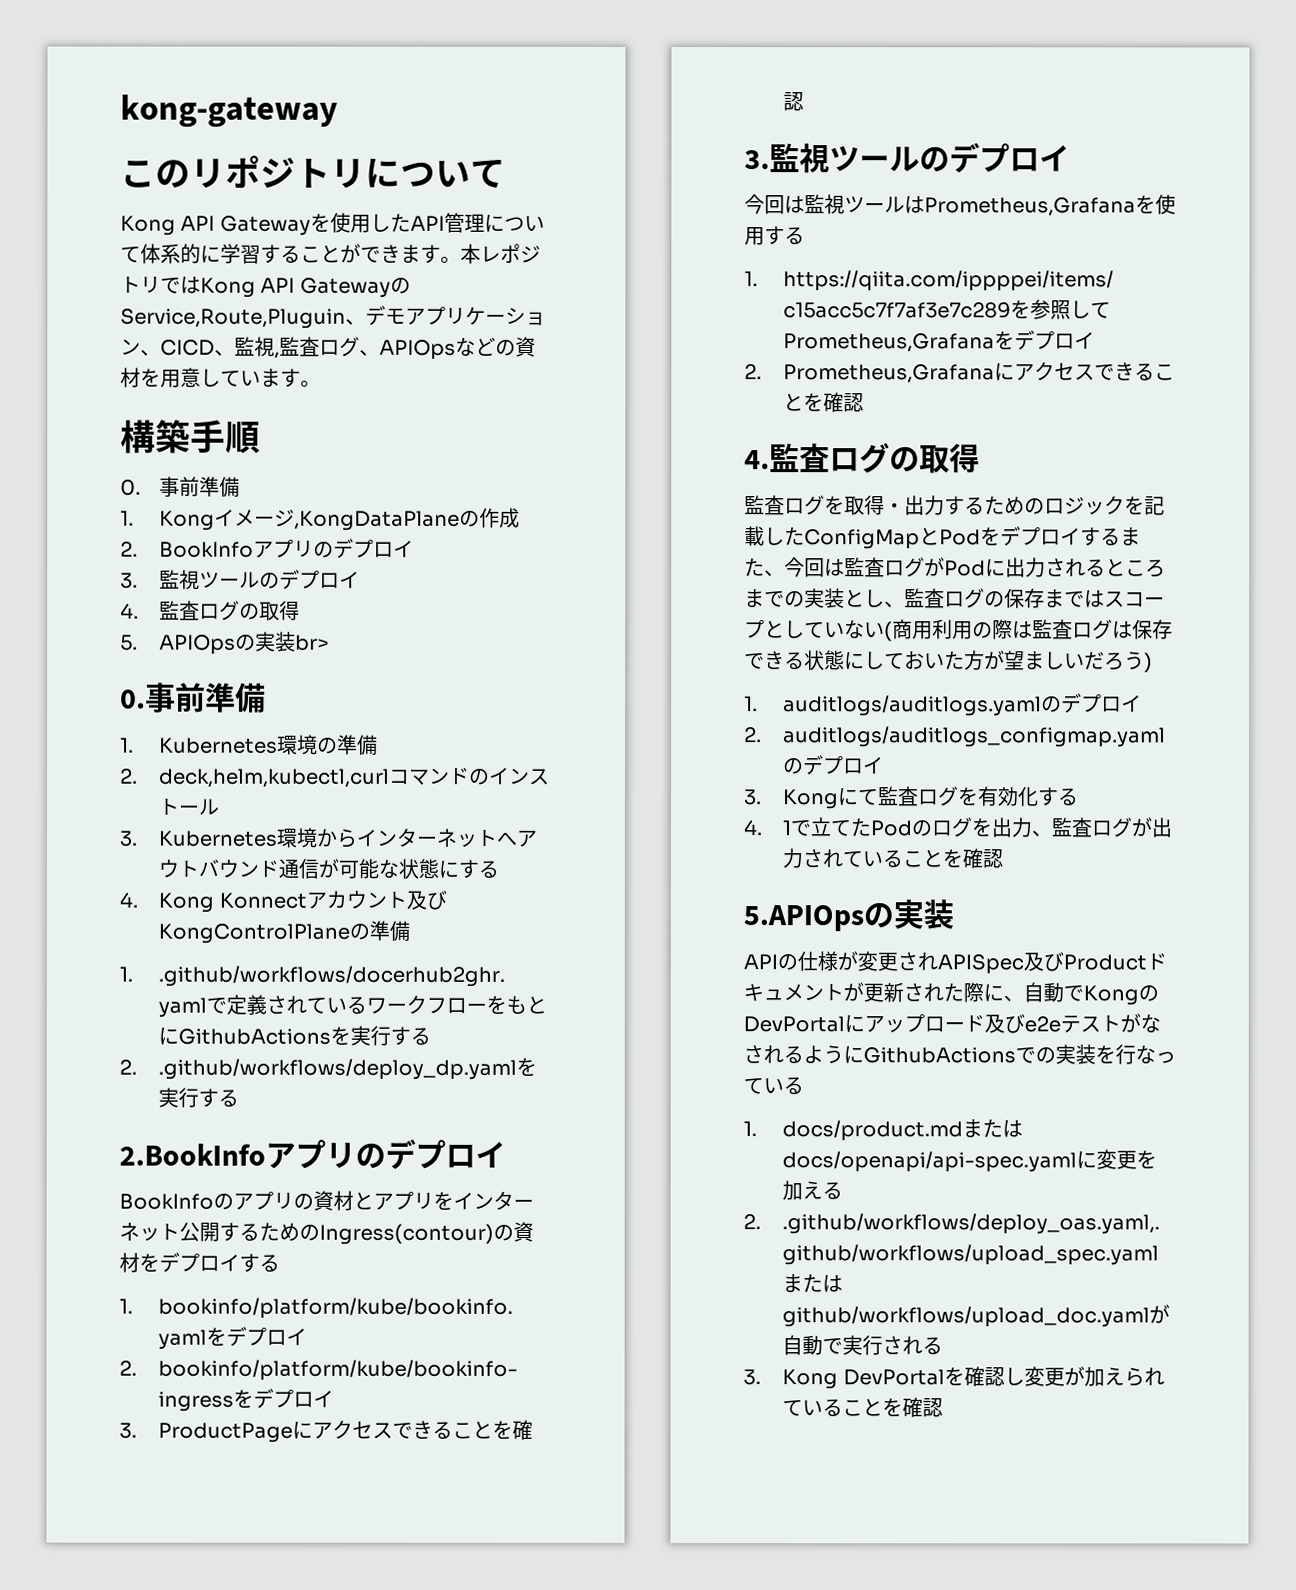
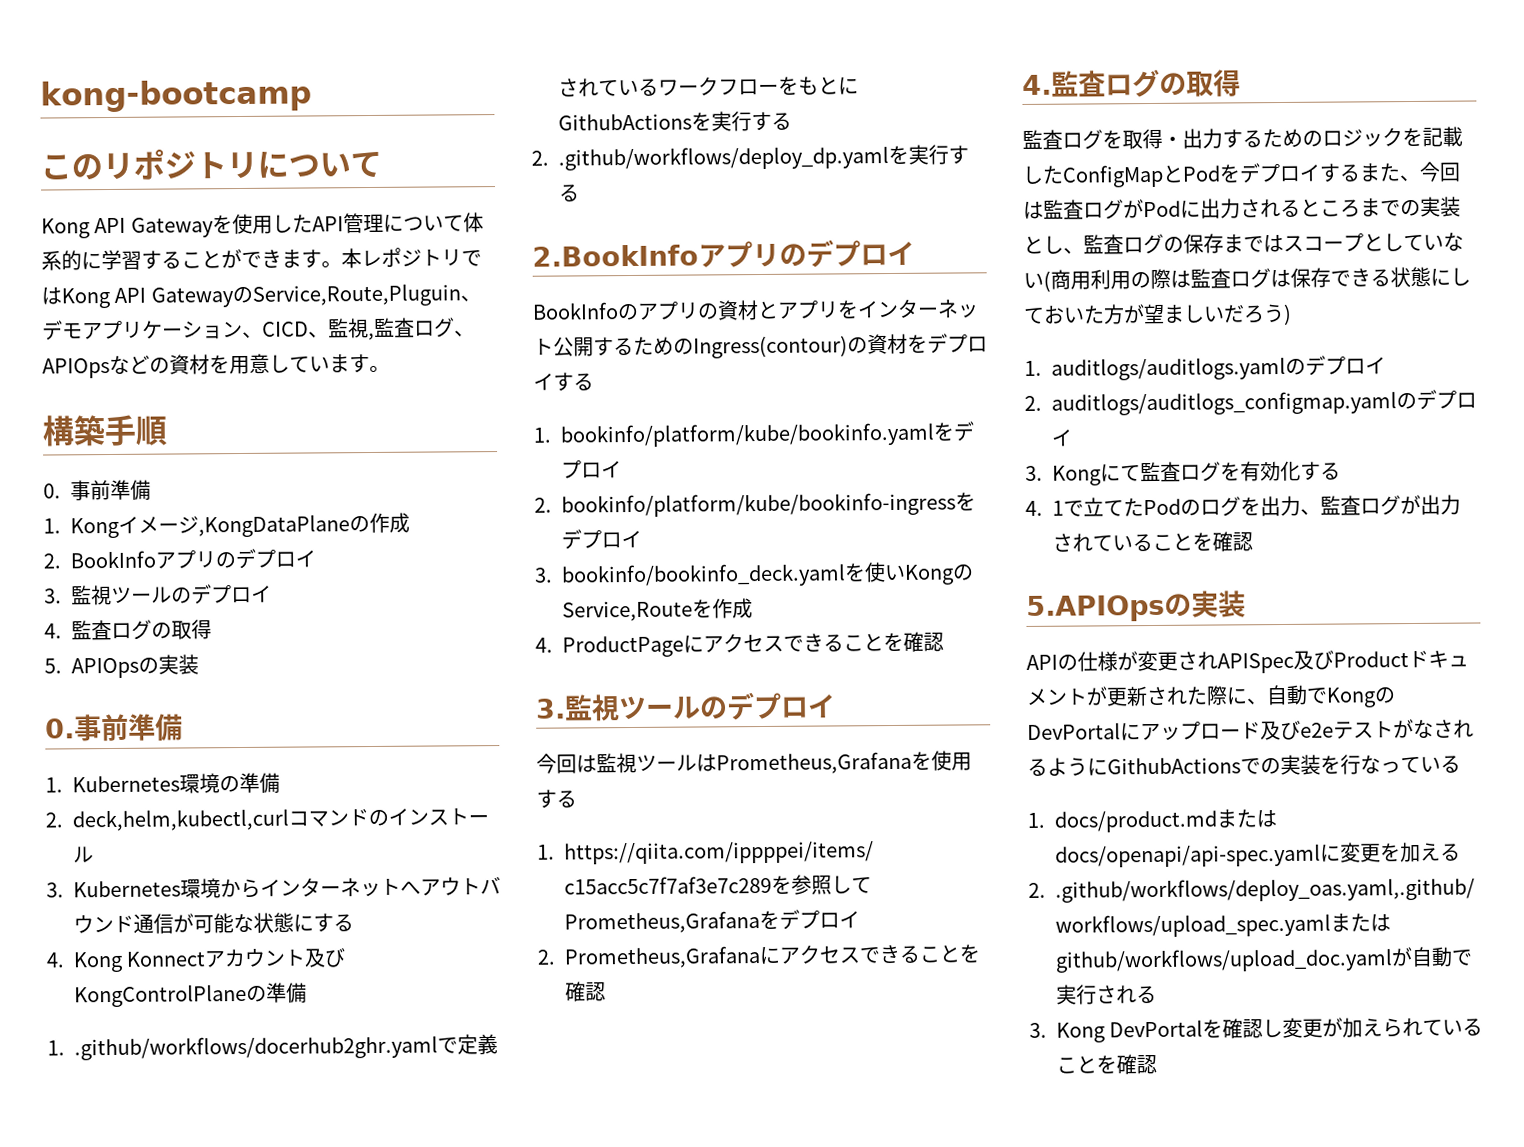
- kong-gateway
+ kong-bootcamp
- 5. APIOpsの実装br>
+ 5. APIOpsの実装
- 3. ProductPageにアクセスできることを確認
+ 3. bookinfo/bookinfo_deck.yamlを使いKongのService,Routeを作成
+ 4. ProductPageにアクセスできることを確認

